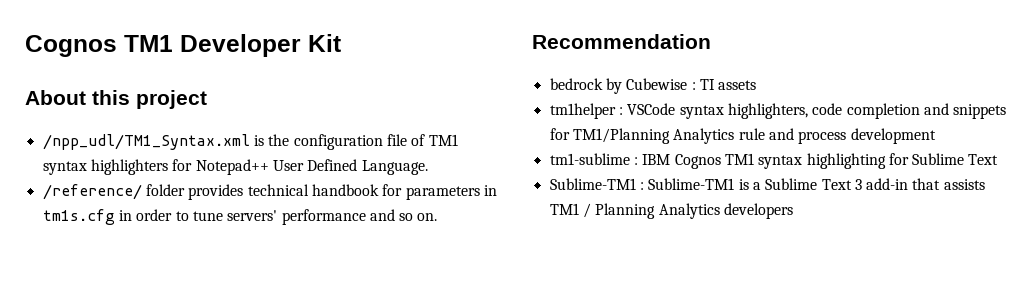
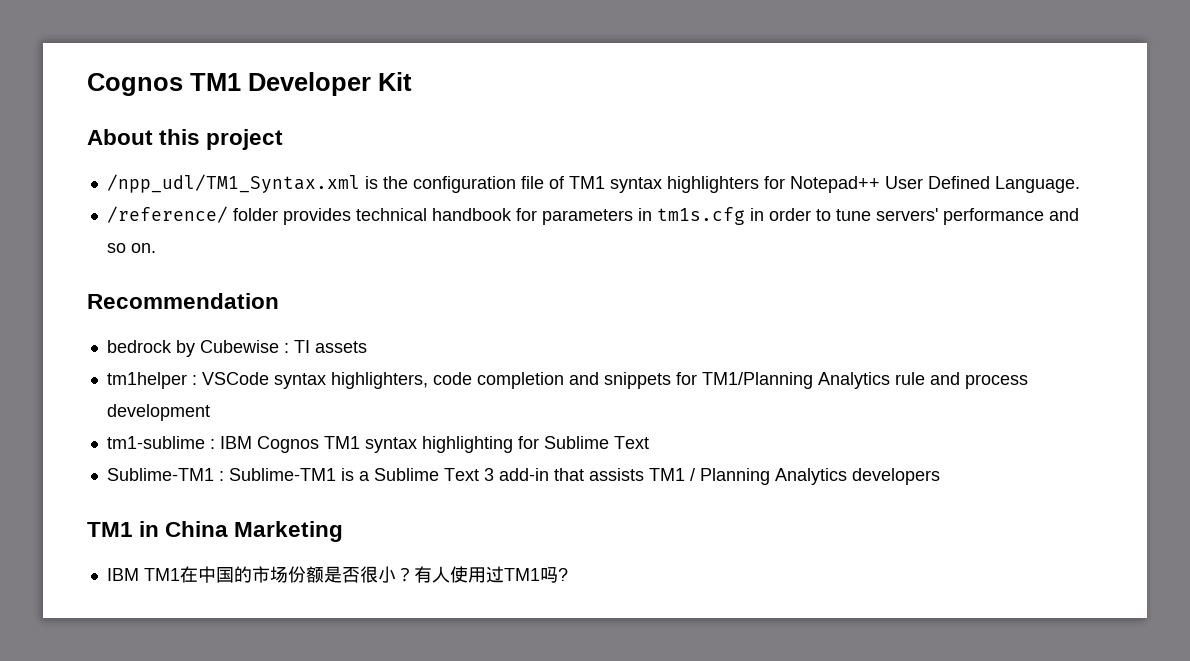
+ TM1 in China Marketing
+ IBM TM1在中国的市场份额是否很小？有人使用过TM1吗?

